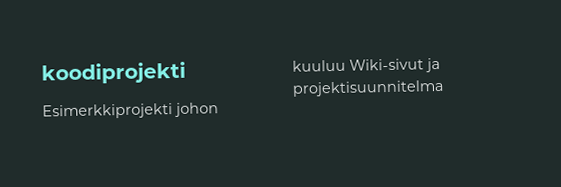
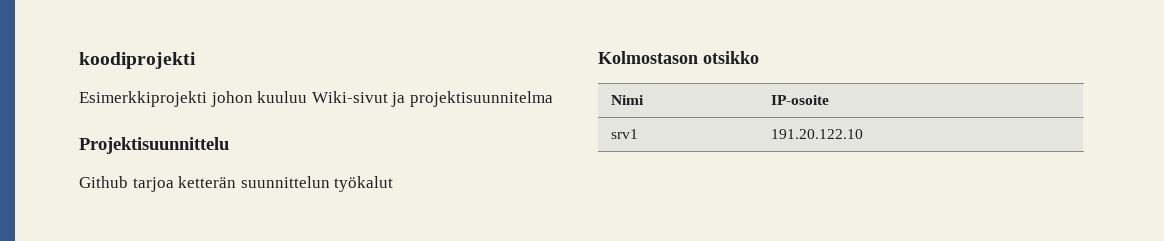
+ Projektisuunnittelu
+ Github tarjoa ketterän suunnittelun työkalut
+ Kolmostason otsikko
+ Nimi | IP-osoite
+ srv1 | 191.20.122.10

